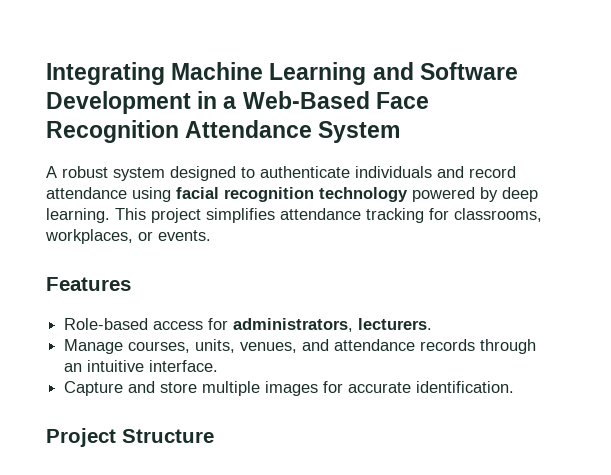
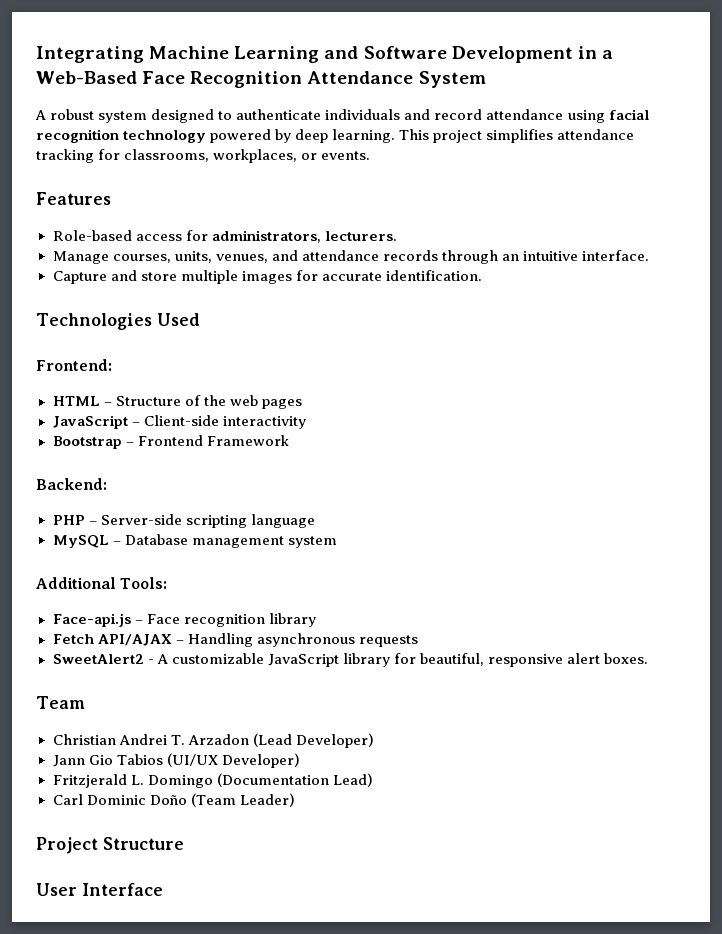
+ Technologies Used
+ Frontend:
+ HTML – Structure of the web pages
+ JavaScript – Client-side interactivity
+ Bootstrap – Frontend Framework
+ Backend:
+ PHP – Server-side scripting language
+ MySQL – Database management system
+ Additional Tools:
+ Face-api.js – Face recognition library
+ Fetch API/AJAX – Handling asynchronous requests
+ SweetAlert2 - A customizable JavaScript library for beautiful, responsive alert boxes.
+ Team
+ Christian Andrei T. Arzadon (Lead Developer)
+ Jann Gio Tabios (UI/UX Developer)
+ Fritzjerald L. Domingo (Documentation Lead)
+ Carl Dominic Doño (Team Leader)
+ User Interface

